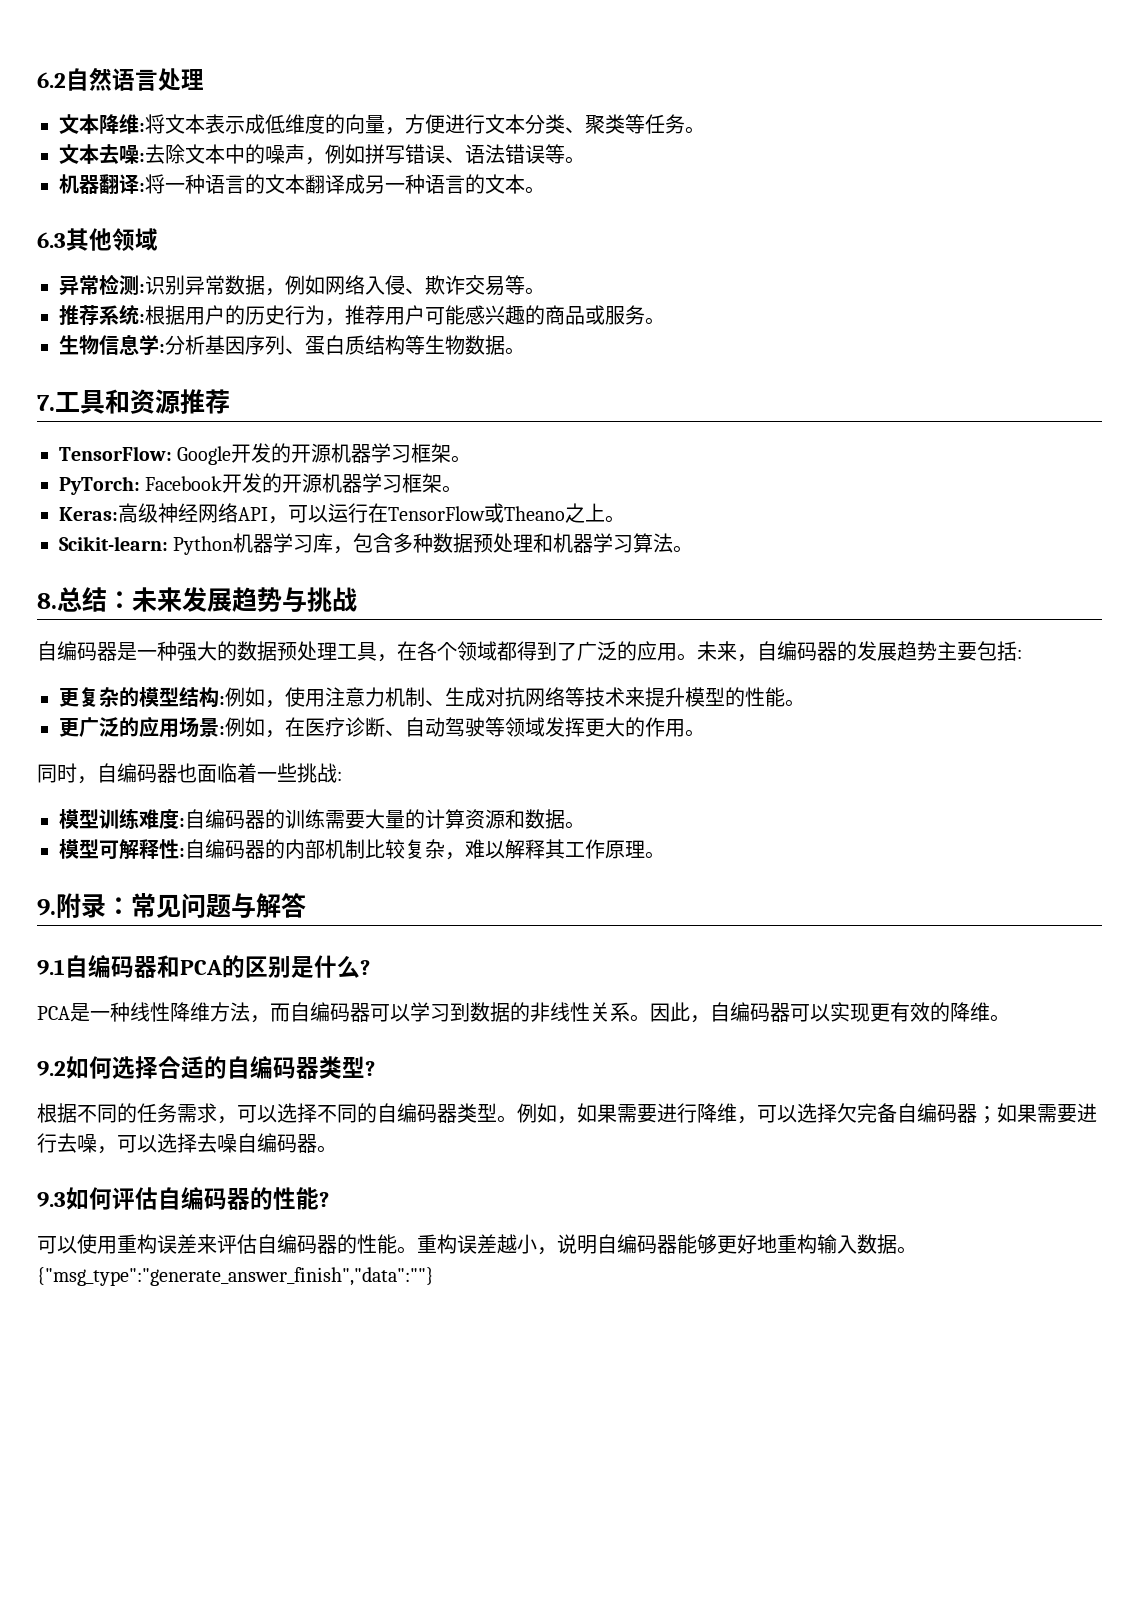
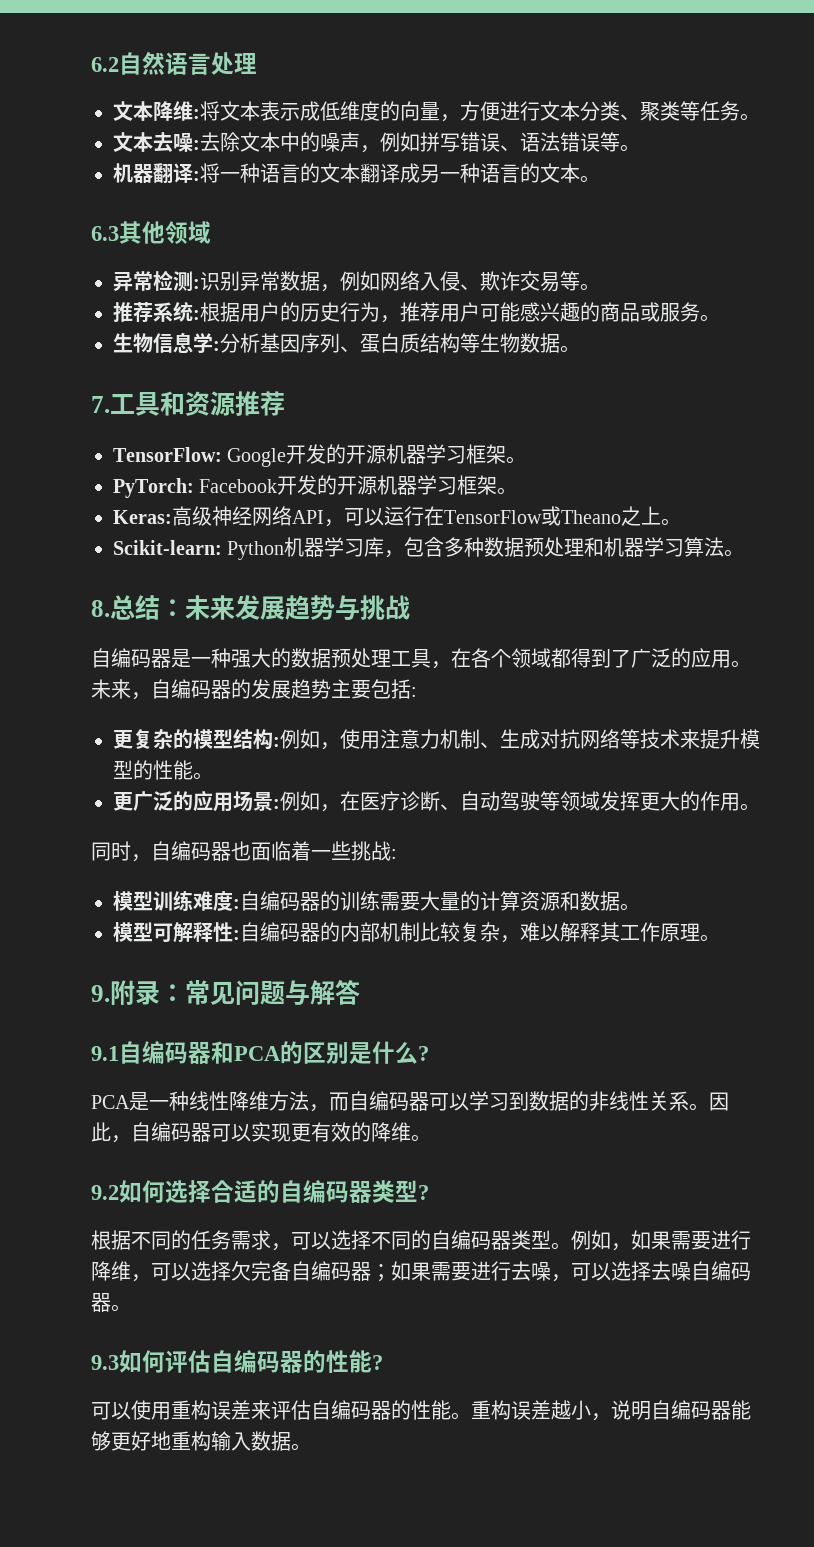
- {"msg_type":"generate_answer_finish","data":""}

